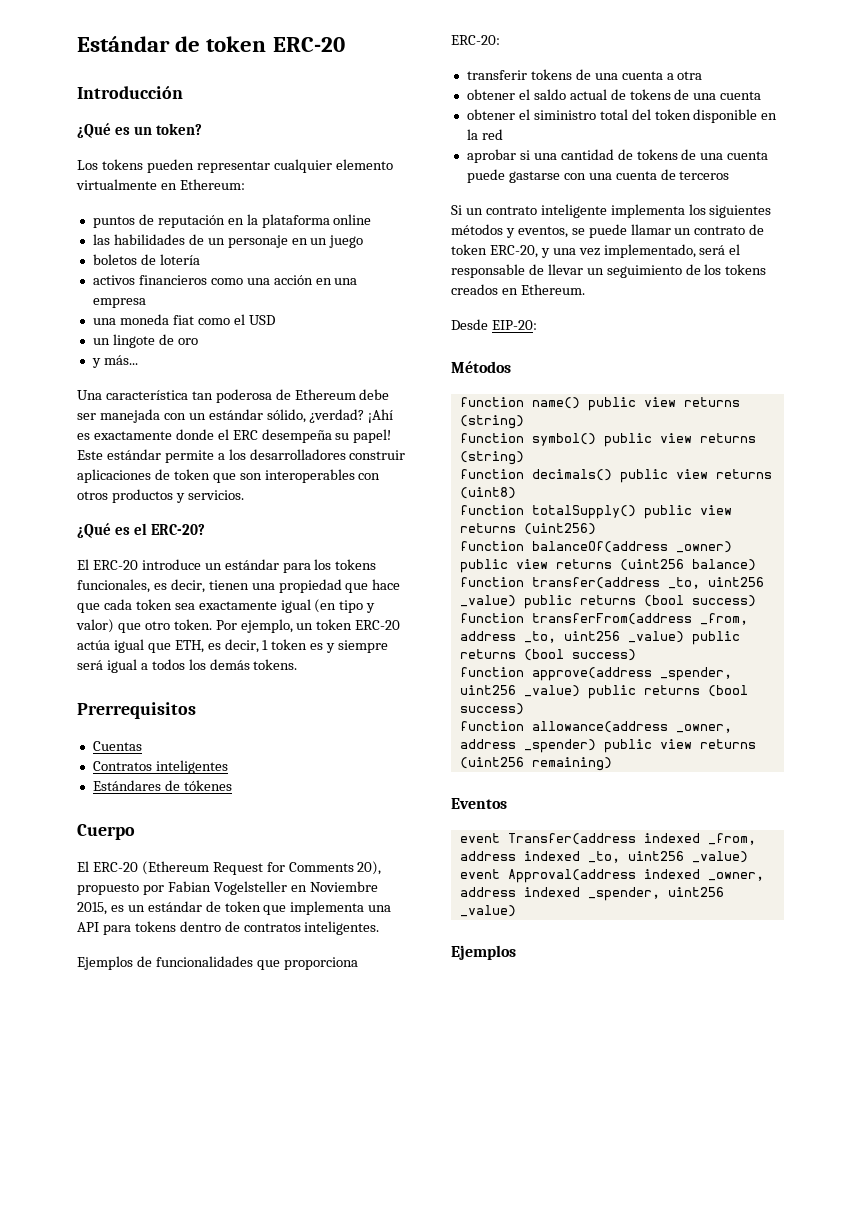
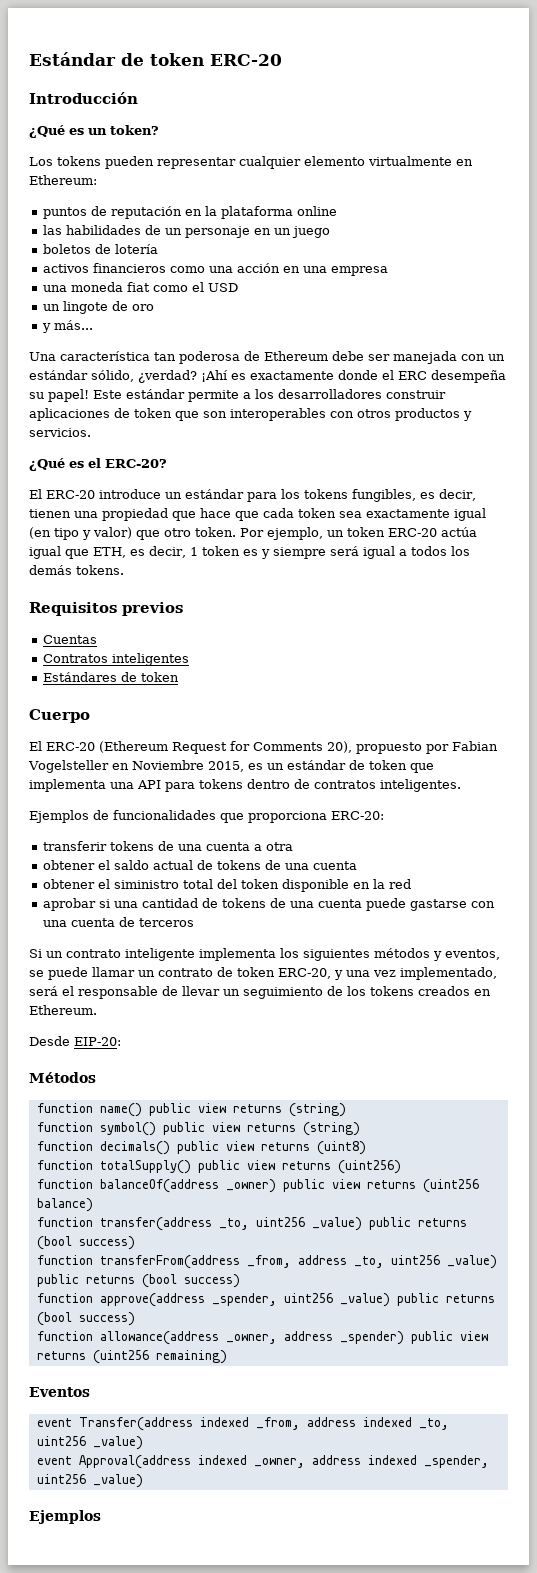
- El ERC-20 introduce un estándar para los tokens funcionales, es decir, tienen una propiedad que hace que cada token sea exactamente igual (en tipo y valor) que otro token.
+ El ERC-20 introduce un estándar para los tokens fungibles, es decir, tienen una propiedad que hace que cada token sea exactamente igual (en tipo y valor) que otro token.
- Prerrequisitos
+ Requisitos previos
- Estándares de tókenes
+ Estándares de token

